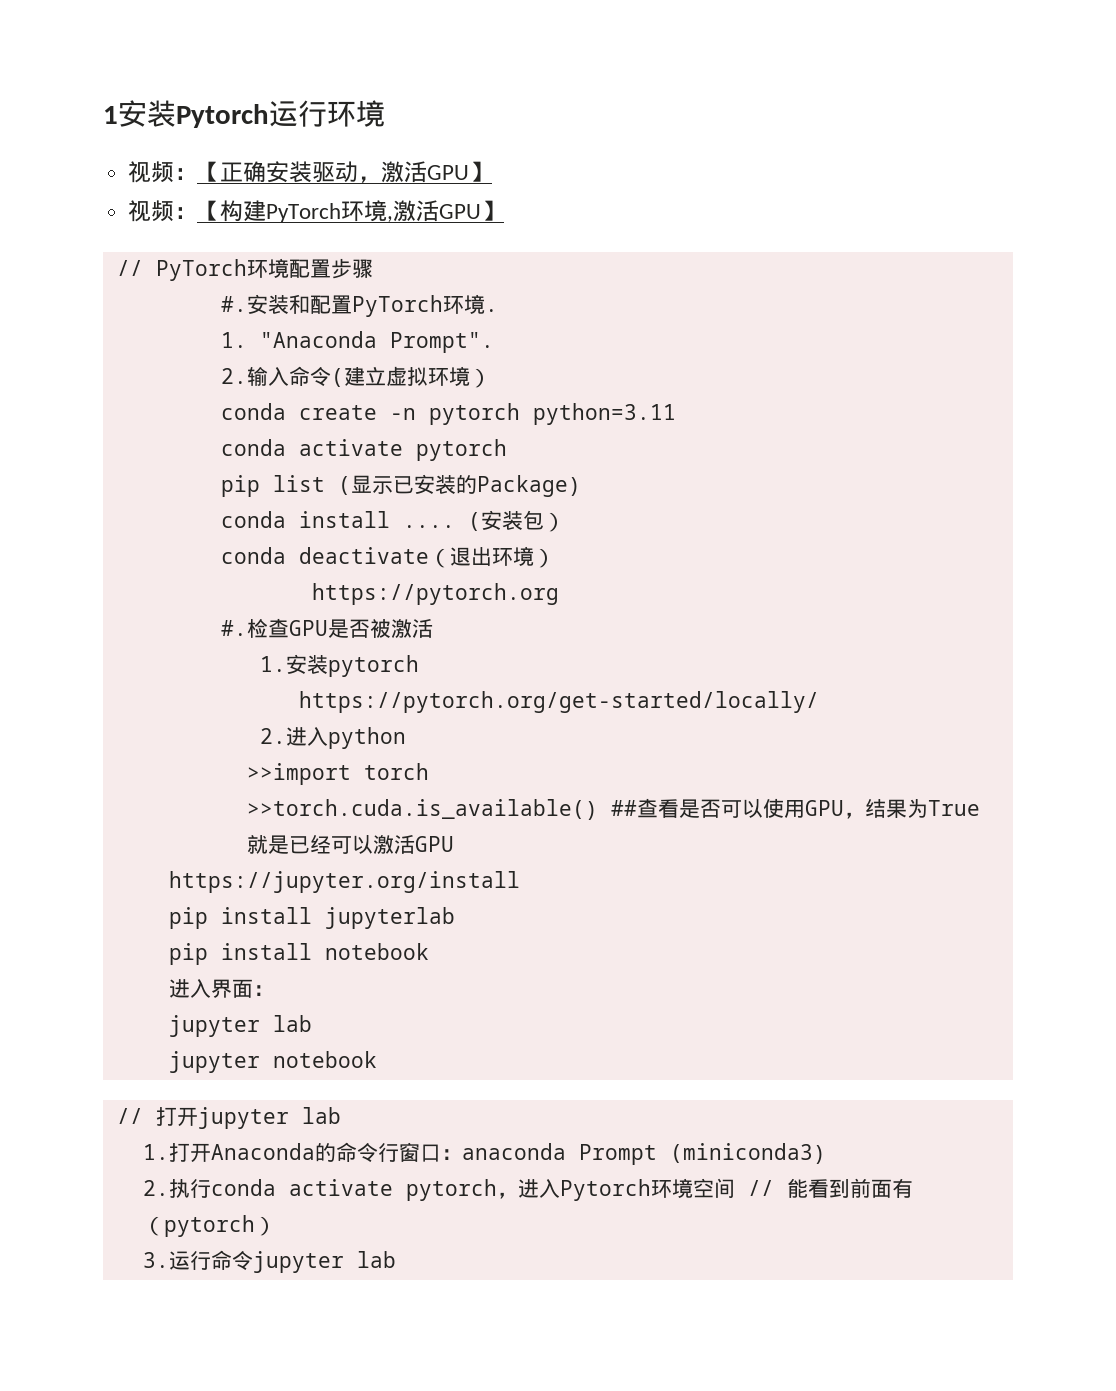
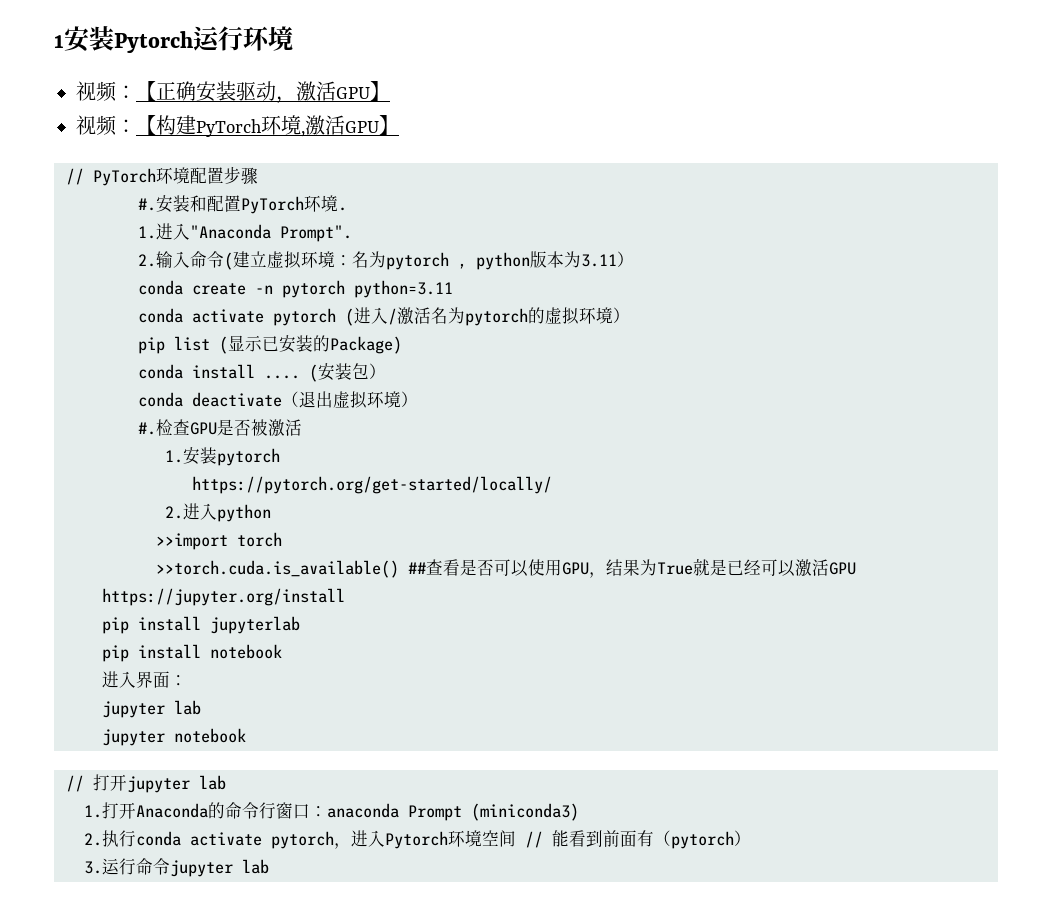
- 1. "Anaconda Prompt".
+ 1.进入"Anaconda Prompt".
- 2.输入命令(建立虚拟环境）
+ 2.输入命令(建立虚拟环境：名为pytorch , python版本为3.11）
  conda create -n pytorch python=3.11
- conda activate pytorch
+ conda activate pytorch (进入/激活名为pytorch的虚拟环境）
- conda deactivate（退出环境）
- https://pytorch.org
+ conda deactivate（退出虚拟环境）

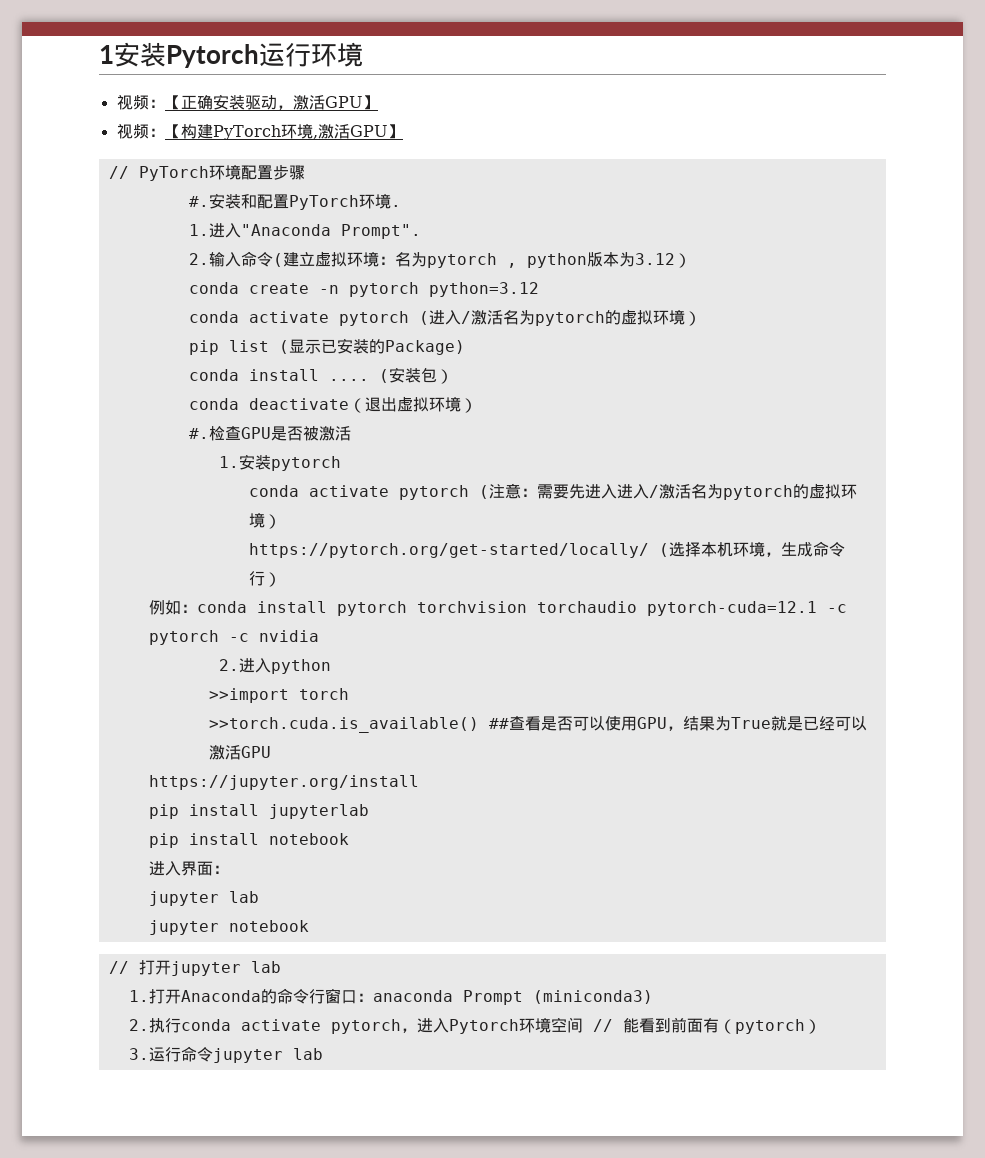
- 2.输入命令(建立虚拟环境：名为pytorch , python版本为3.11）
+ 2.输入命令(建立虚拟环境：名为pytorch , python版本为3.12）
- conda create -n pytorch python=3.11
+ conda create -n pytorch python=3.12
- https://pytorch.org/get-started/locally/
+ conda activate pytorch (注意：需要先进入进入/激活名为pytorch的虚拟环境）
+ https://pytorch.org/get-started/locally/ (选择本机环境，生成命令行）
+ 例如：conda install pytorch torchvision torchaudio pytorch-cuda=12.1 -c pytorch -c nvidia

